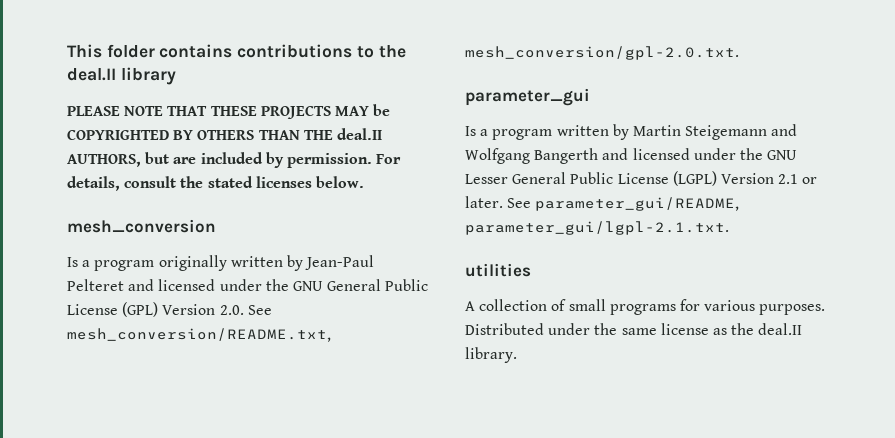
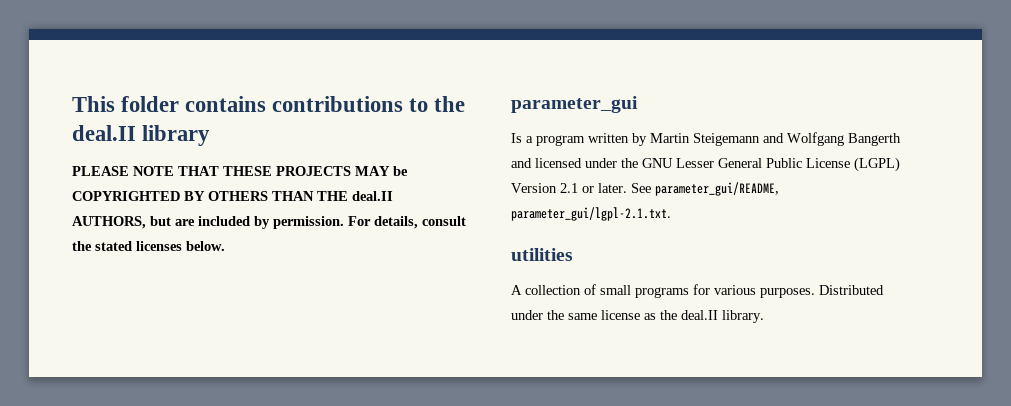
- mesh_conversion
- Is a program originally written by Jean-Paul Pelteret and licensed under the GNU General Public License (GPL) Version 2.0. See mesh_conversion/README.txt, mesh_conversion/gpl-2.0.txt.

